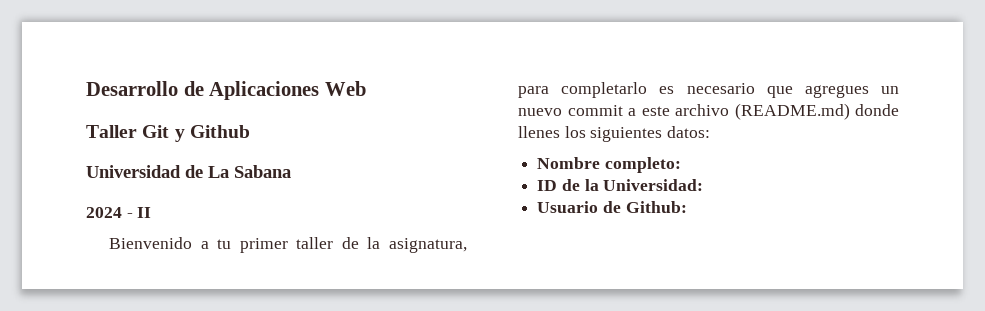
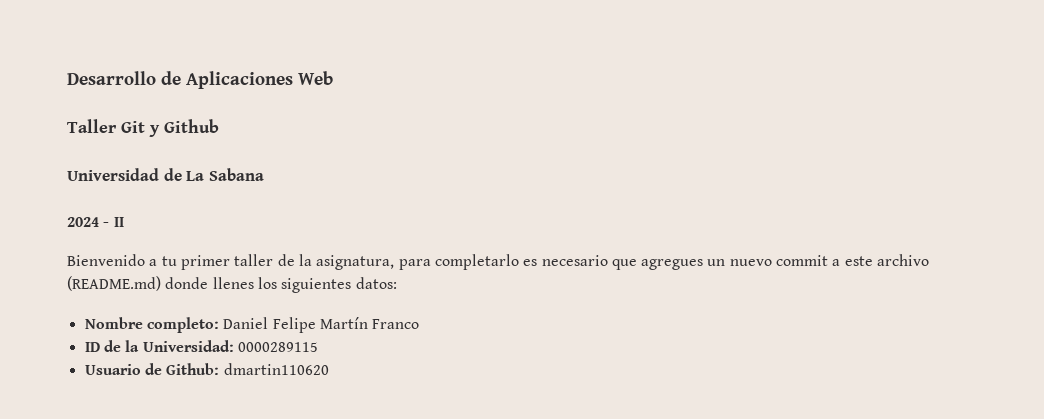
- Nombre completo:
+ Nombre completo: Daniel Felipe Martín Franco
- ID de la Universidad:
+ ID de la Universidad: 0000289115
- Usuario de Github:
+ Usuario de Github: dmartin110620

